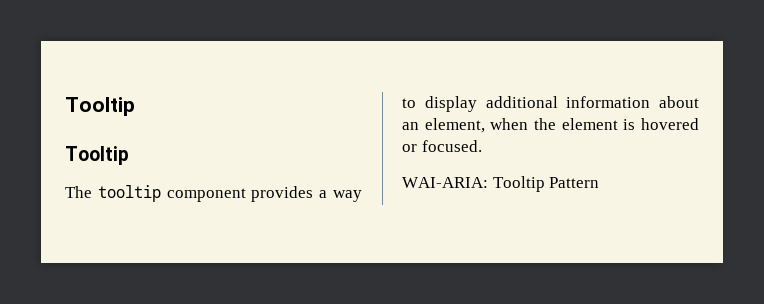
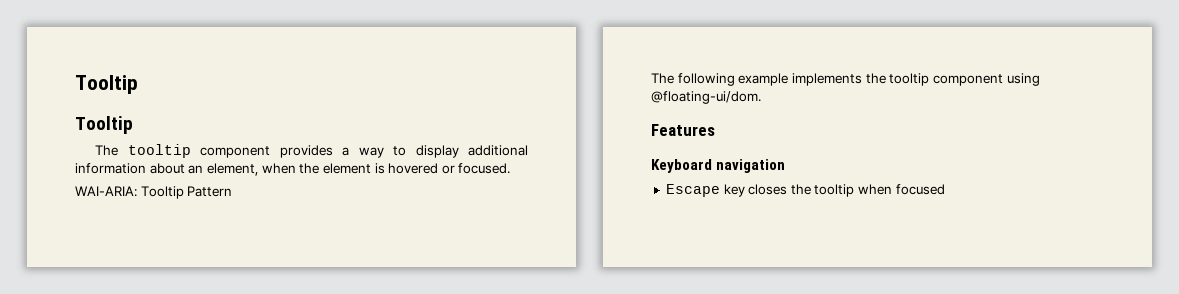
+ The following example implements the tooltip component using @floating-ui/dom.
+ Features
+ Keyboard navigation
+ Escape key closes the tooltip when focused

